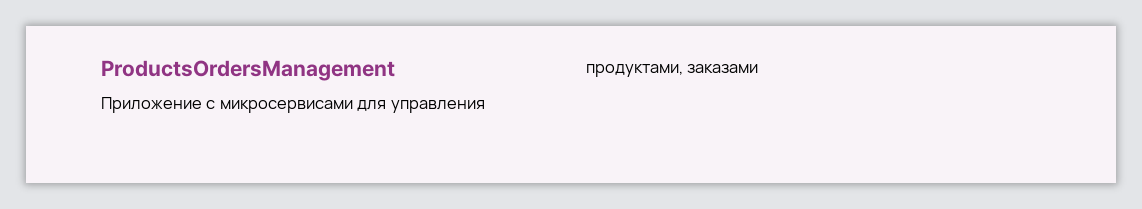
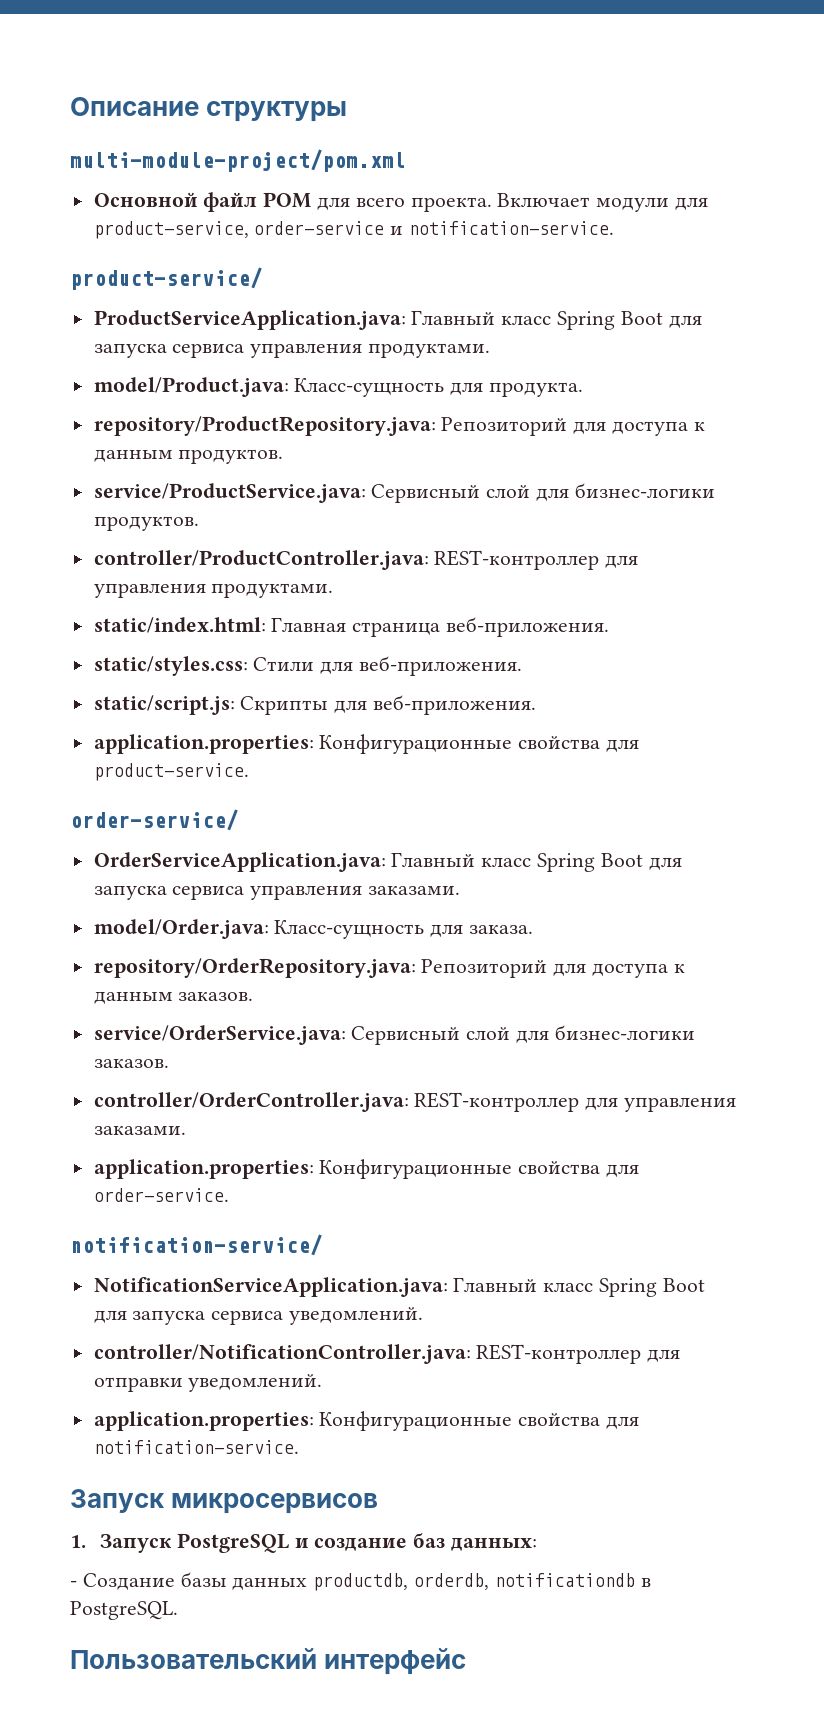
- ProductsOrdersManagement
- Приложение с микросервисами для управления продуктами, заказами
+ Описание структуры
+ multi-module-project/pom.xml
+ Основной файл POM для всего проекта. Включает модули для product-service, order-service и notification-service.
+ product-service/
+ ProductServiceApplication.java: Главный класс Spring Boot для запуска сервиса управления продуктами.
+ model/Product.java: Класс-сущность для продукта.
+ repository/ProductRepository.java: Репозиторий для доступа к данным продуктов.
+ service/ProductService.java: Сервисный слой для бизнес-логики продуктов.
+ controller/ProductController.java: REST-контроллер для управления продуктами.
+ static/index.html: Главная страница веб-приложения.
+ static/styles.css: Стили для веб-приложения.
+ static/script.js: Скрипты для веб-приложения.
+ application.properties: Конфигурационные свойства для product-service.
+ order-service/
+ OrderServiceApplication.java: Главный класс Spring Boot для запуска сервиса управления заказами.
+ model/Order.java: Класс-сущность для заказа.
+ repository/OrderRepository.java: Репозиторий для доступа к данным заказов.
+ service/OrderService.java: Сервисный слой для бизнес-логики заказов.
+ controller/OrderController.java: REST-контроллер для управления заказами.
+ application.properties: Конфигурационные свойства для order-service.
+ notification-service/
+ NotificationServiceApplication.java: Главный класс Spring Boot для запуска сервиса уведомлений.
+ controller/NotificationController.java: REST-контроллер для отправки уведомлений.
+ application.properties: Конфигурационные свойства для notification-service.
+ Запуск микросервисов
+ 1. Запуск PostgreSQL и создание баз данных:
+ - Создание базы данных productdb, orderdb, notificationdb в PostgreSQL.
+ Пользовательский интерфейс

